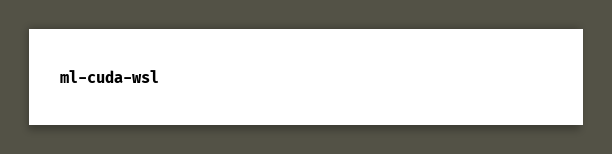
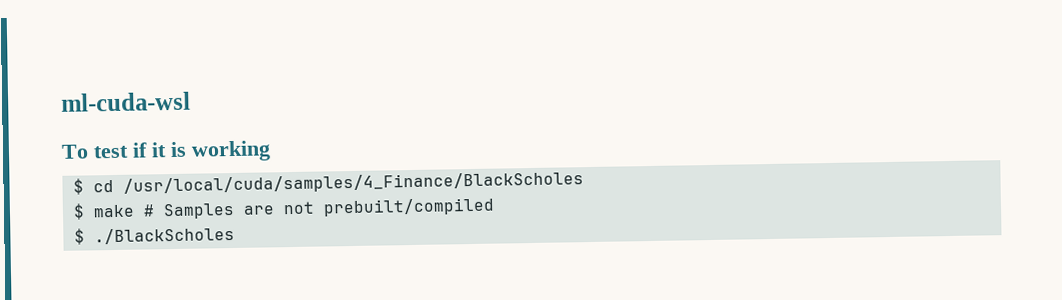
+ To test if it is working
+ $ cd /usr/local/cuda/samples/4_Finance/BlackScholes
+ $ make # Samples are not prebuilt/compiled
+ $ ./BlackScholes

